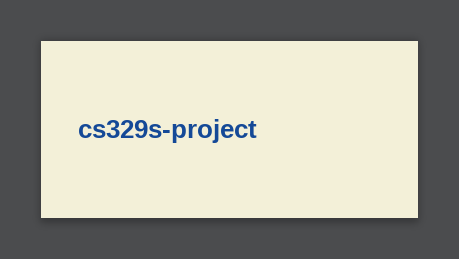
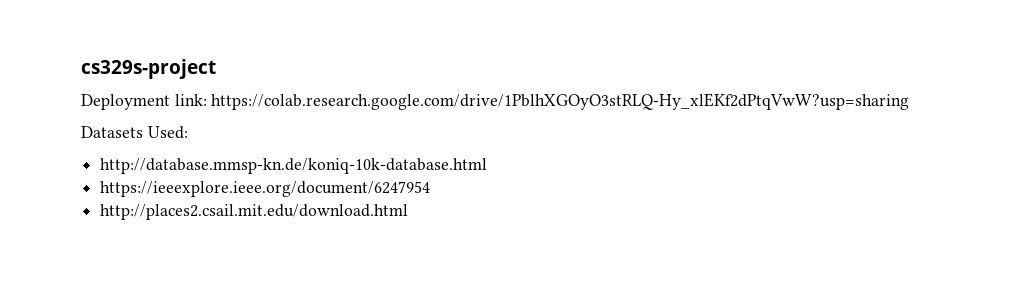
+ Deployment link: https://colab.research.google.com/drive/1PblhXGOyO3stRLQ-Hy_xlEKf2dPtqVwW?usp=sharing
+ Datasets Used:
+ http://database.mmsp-kn.de/koniq-10k-database.html
+ https://ieeexplore.ieee.org/document/6247954
+ http://places2.csail.mit.edu/download.html

